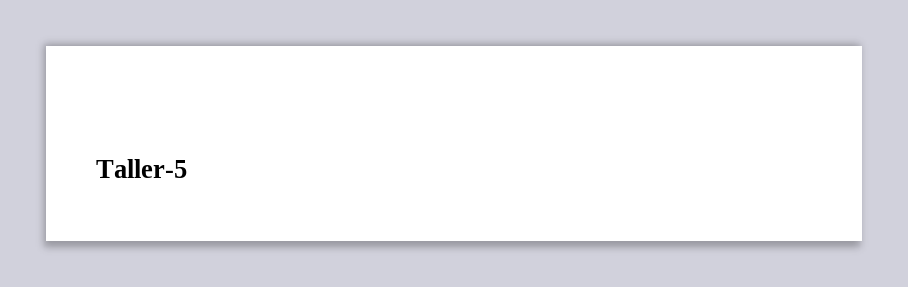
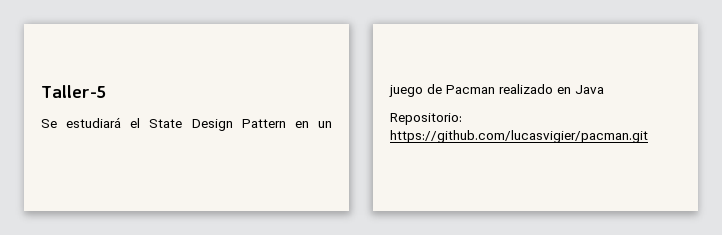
+ Se estudiará el State Design Pattern en un juego de Pacman realizado en Java
+ Repositorio: https://github.com/lucasvigier/pacman.git

